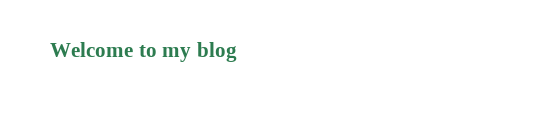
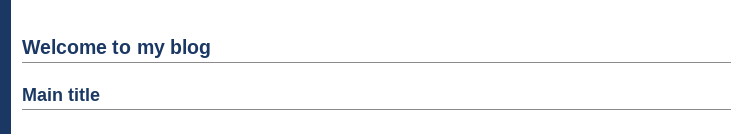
+ Main title

